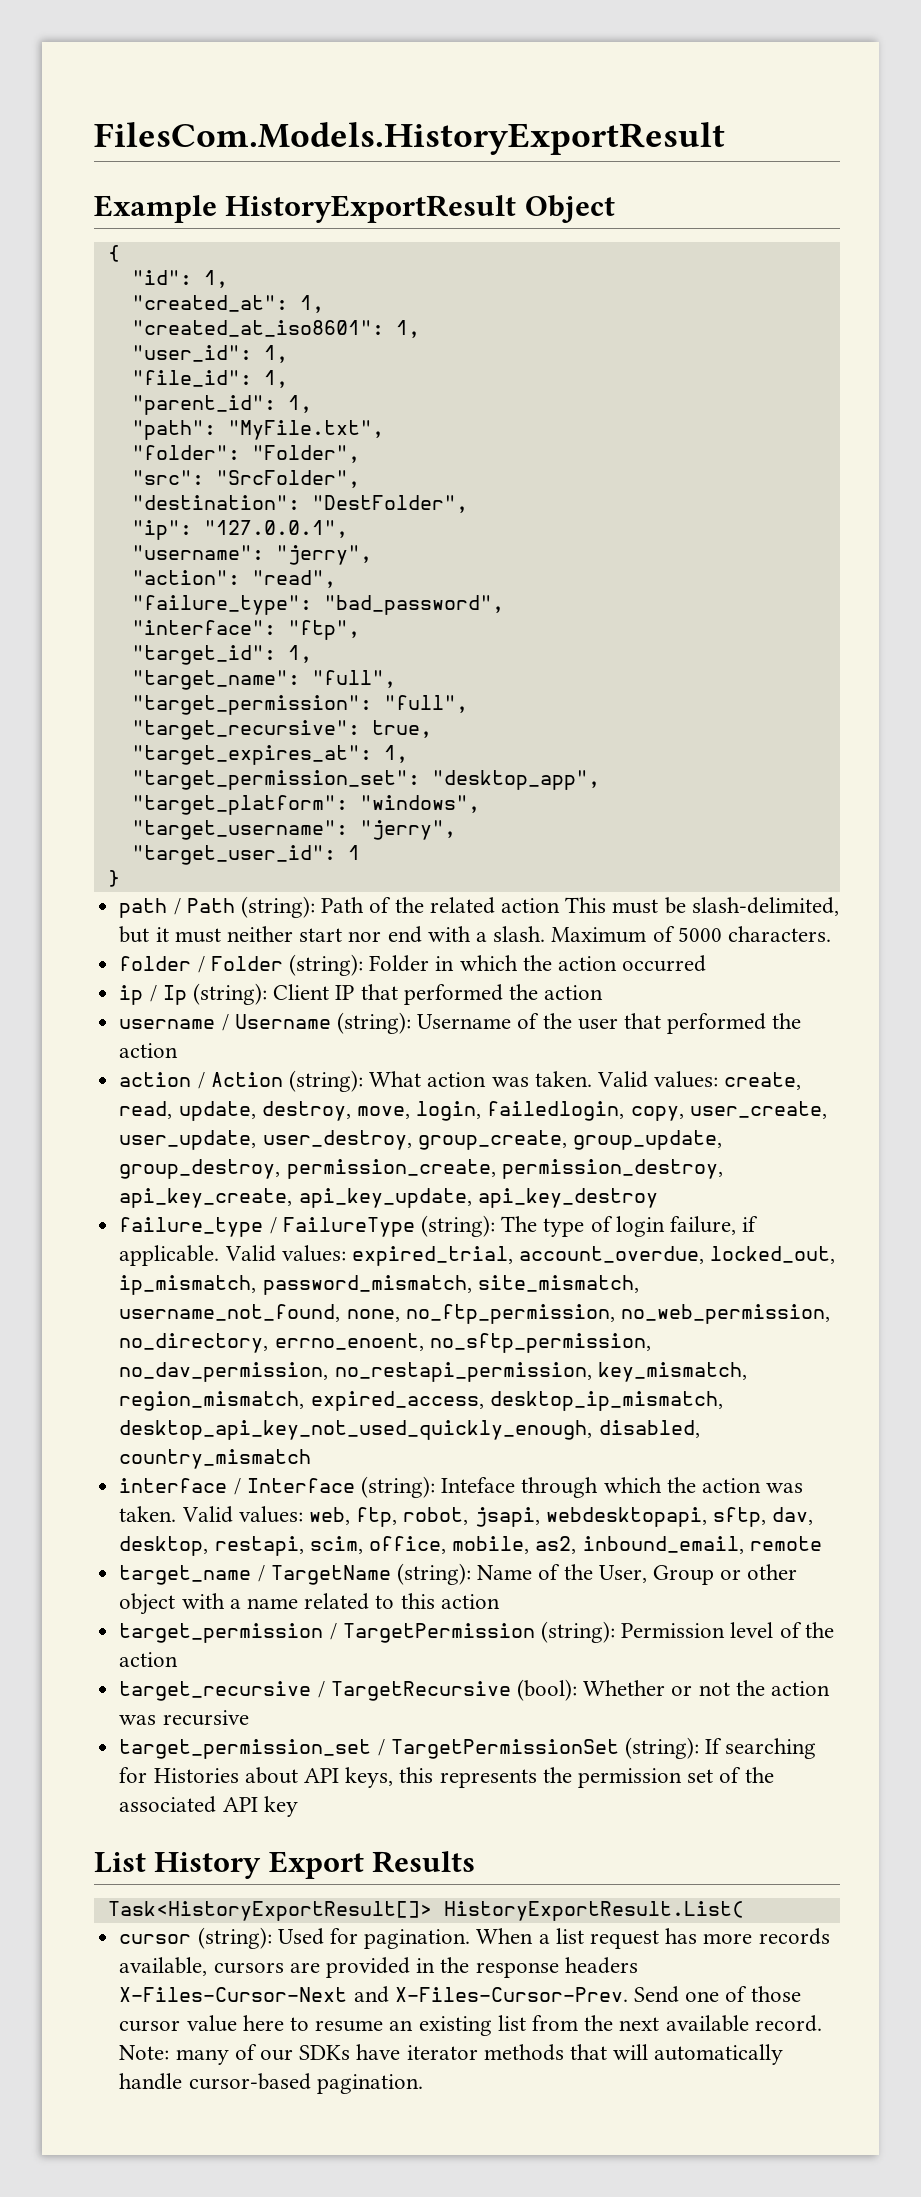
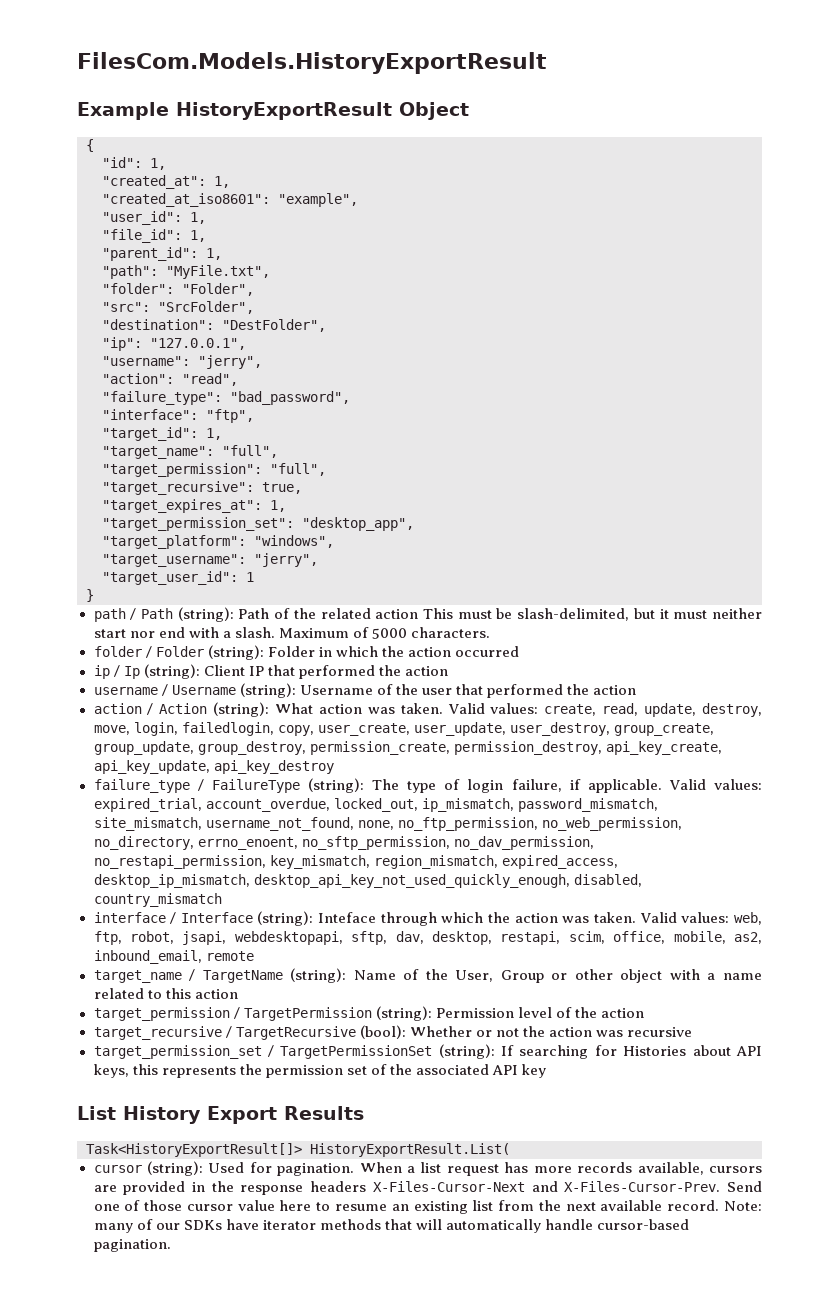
- "created_at_iso8601": 1,
+ "created_at_iso8601": "example",

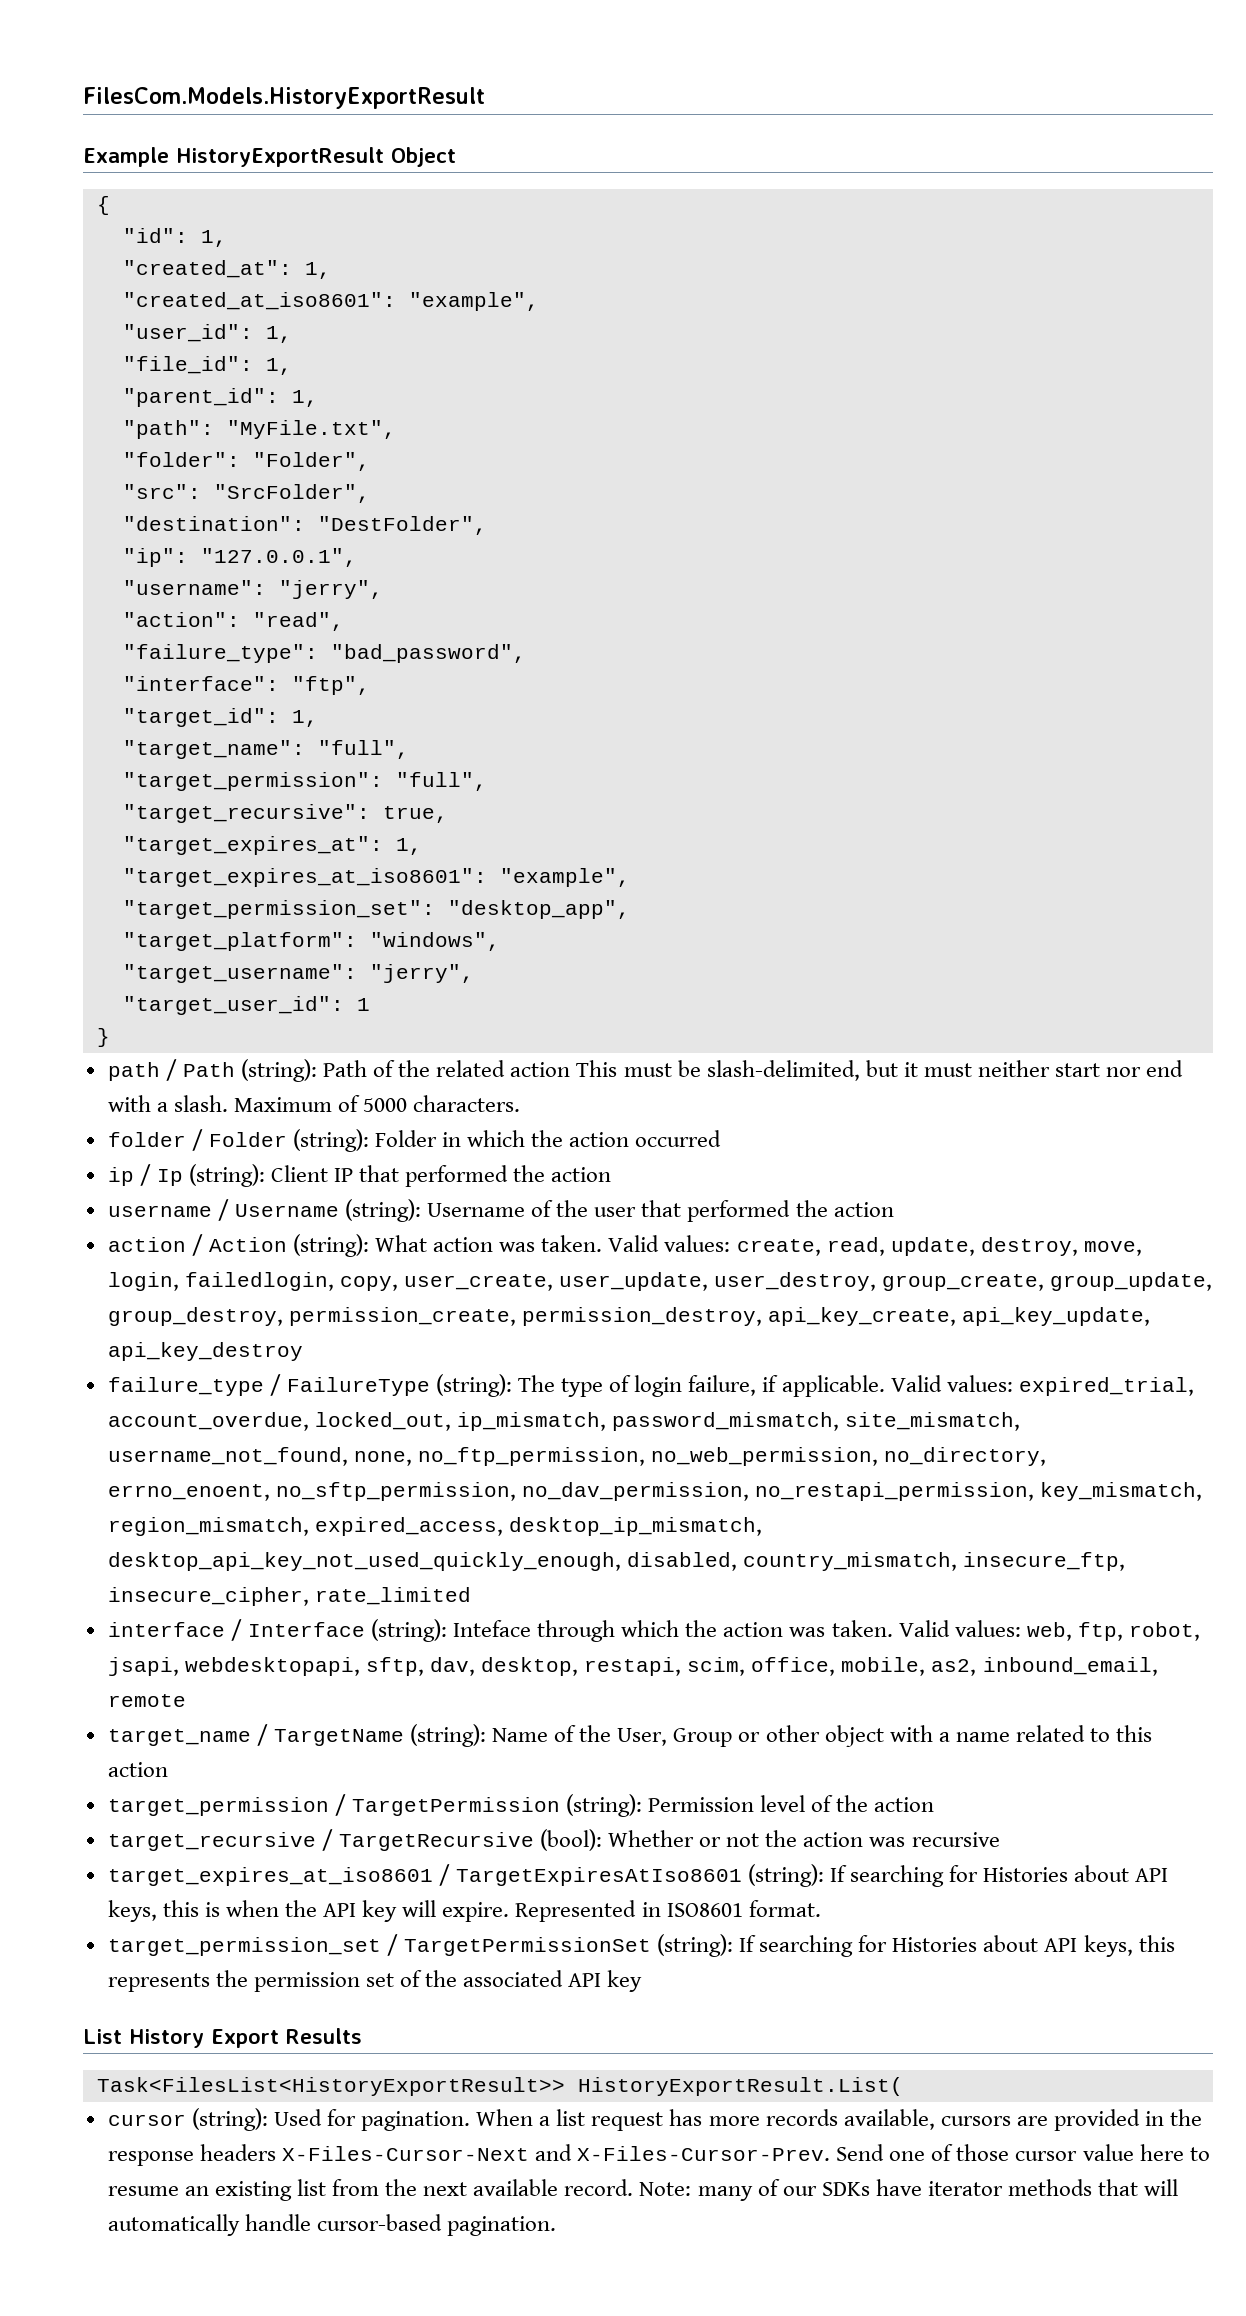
+ "target_expires_at_iso8601": "example",
- Valid values: expired_trial, account_overdue, locked_out, ip_mismatch, password_mismatch, site_mismatch, username_not_found, none, no_ftp_permission, no_web_permission, no_directory, errno_enoent, no_sftp_permission, no_dav_permission, no_restapi_permission, key_mismatch, region_mismatch, expired_access, desktop_ip_mismatch, desktop_api_key_not_used_quickly_enough, disabled, country_mismatch
+ Valid values: expired_trial, account_overdue, locked_out, ip_mismatch, password_mismatch, site_mismatch, username_not_found, none, no_ftp_permission, no_web_permission, no_directory, errno_enoent, no_sftp_permission, no_dav_permission, no_restapi_permission, key_mismatch, region_mismatch, expired_access, desktop_ip_mismatch, desktop_api_key_not_used_quickly_enough, disabled, country_mismatch, insecure_ftp, insecure_cipher, rate_limited
+ target_expires_at_iso8601 / TargetExpiresAtIso8601 (string): If searching for Histories about API keys, this is when the API key will expire. Represented in ISO8601 format.
- Task<HistoryExportResult[]> HistoryExportResult.List(
+ Task<FilesList<HistoryExportResult>> HistoryExportResult.List(

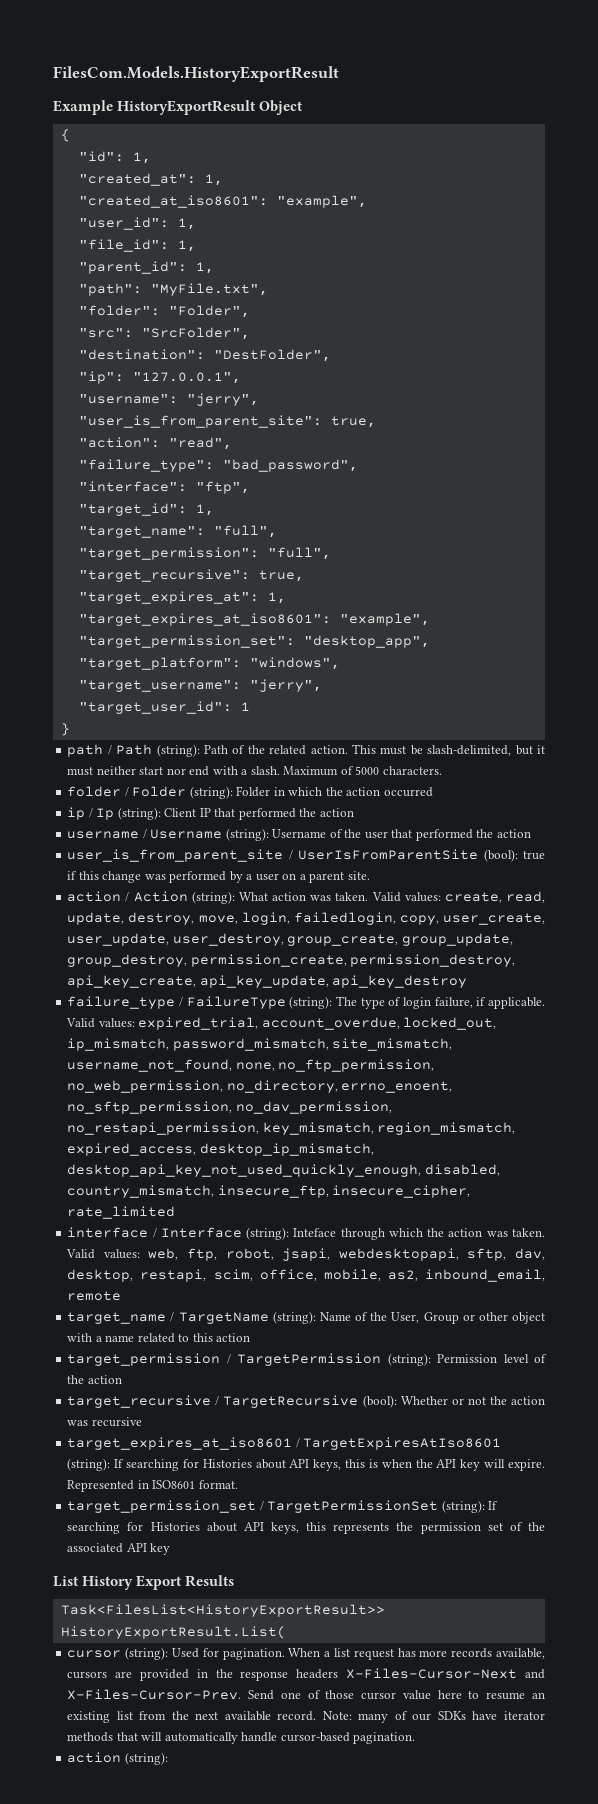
+ "user_is_from_parent_site": true,
- path / Path (string): Path of the related action This must be slash-delimited, but it must neither start nor end with a slash.
+ path / Path (string): Path of the related action. This must be slash-delimited, but it must neither start nor end with a slash.
+ user_is_from_parent_site / UserIsFromParentSite (bool): true if this change was performed by a user on a parent site.
+ action (string):

